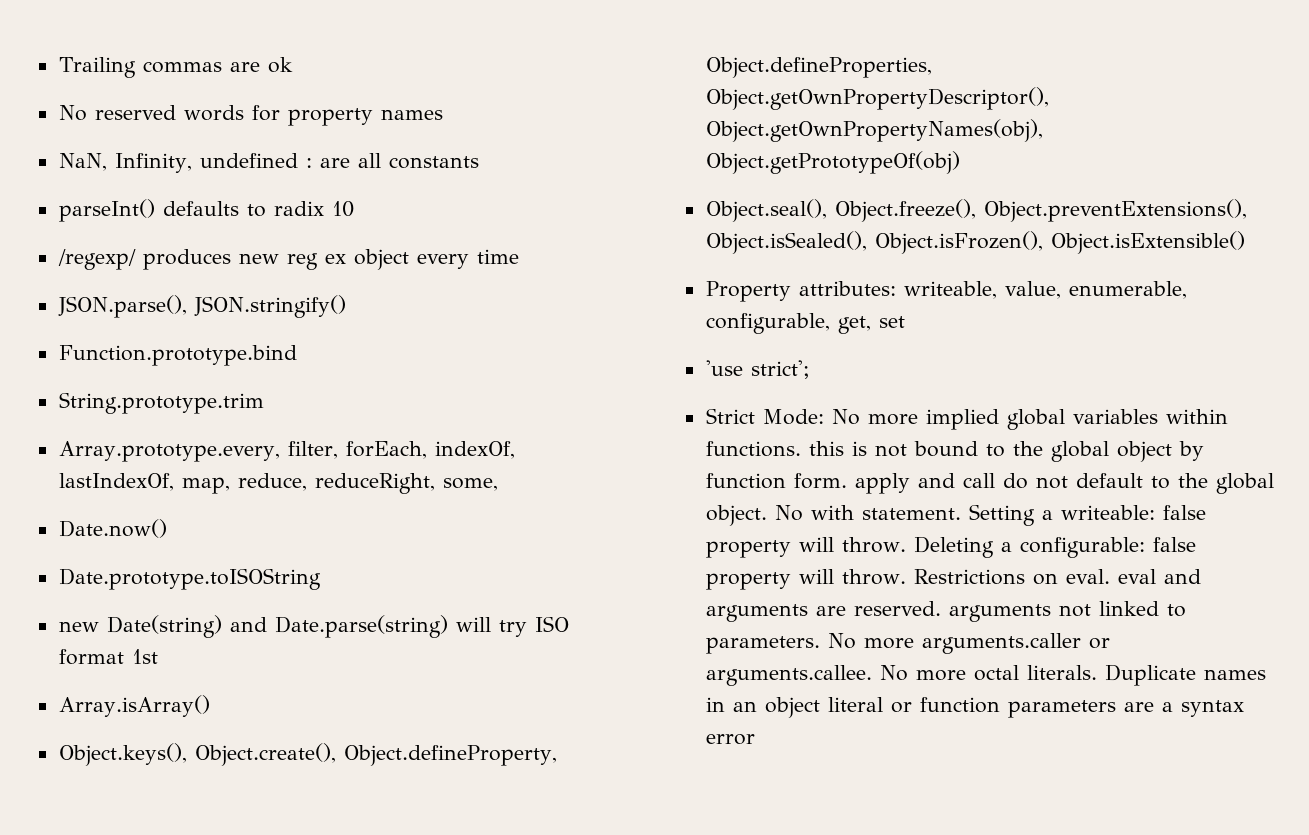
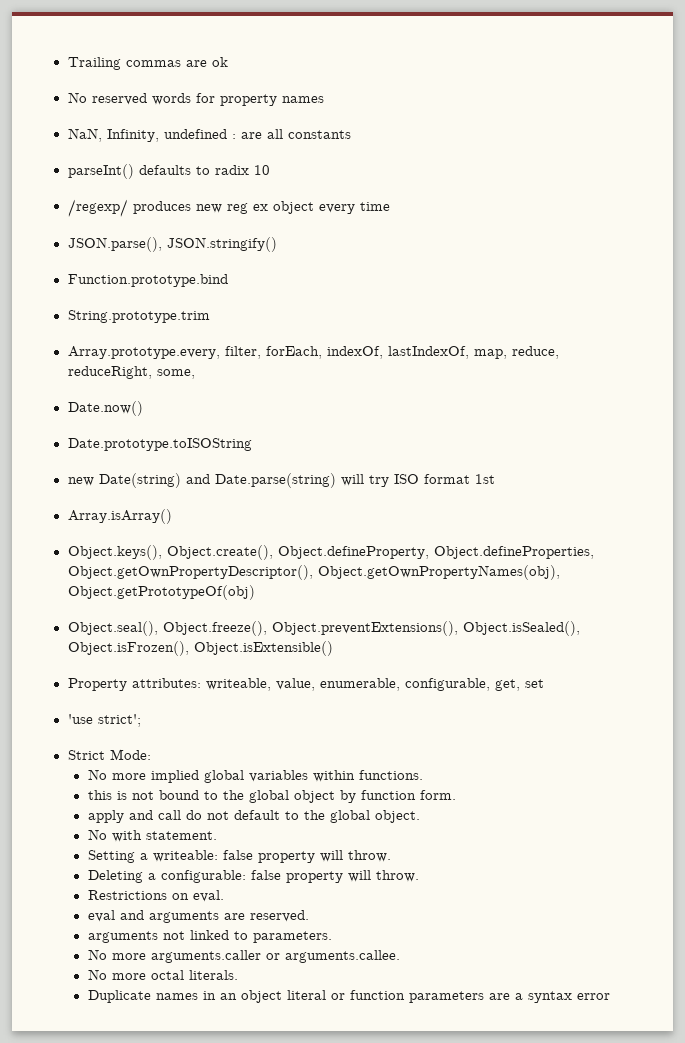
- Strict Mode: No more implied global variables within functions. this is not bound to the global object by function form. apply and call do not default to the global object. No with statement. Setting a writeable: false property will throw. Deleting a configurable: false property will throw. Restrictions on eval. eval and arguments are reserved. arguments not linked to parameters. No more arguments.caller or arguments.callee. No more octal literals. Duplicate names in an object literal or function parameters are a syntax error
+ Strict Mode:
+ No more implied global variables within functions.
+ this is not bound to the global object by function form.
+ apply and call do not default to the global object.
+ No with statement.
+ Setting a writeable: false property will throw.
+ Deleting a configurable: false property will throw.
+ Restrictions on eval.
+ eval and arguments are reserved.
+ arguments not linked to parameters.
+ No more arguments.caller or arguments.callee.
+ No more octal literals.
+ Duplicate names in an object literal or function parameters are a syntax error

